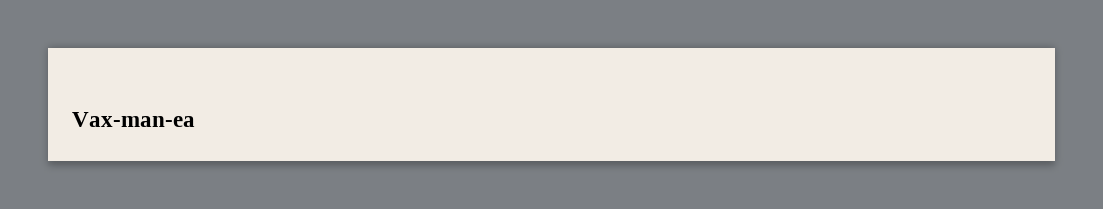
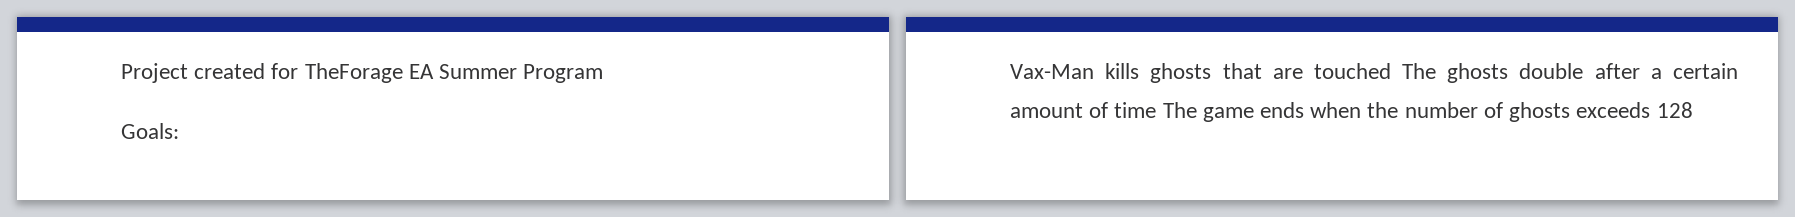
- Vax-man-ea
+ Project created for TheForage EA Summer Program
+ Goals:
+ Vax-Man kills ghosts that are touched The ghosts double after a certain amount of time The game ends when the number of ghosts exceeds 128

